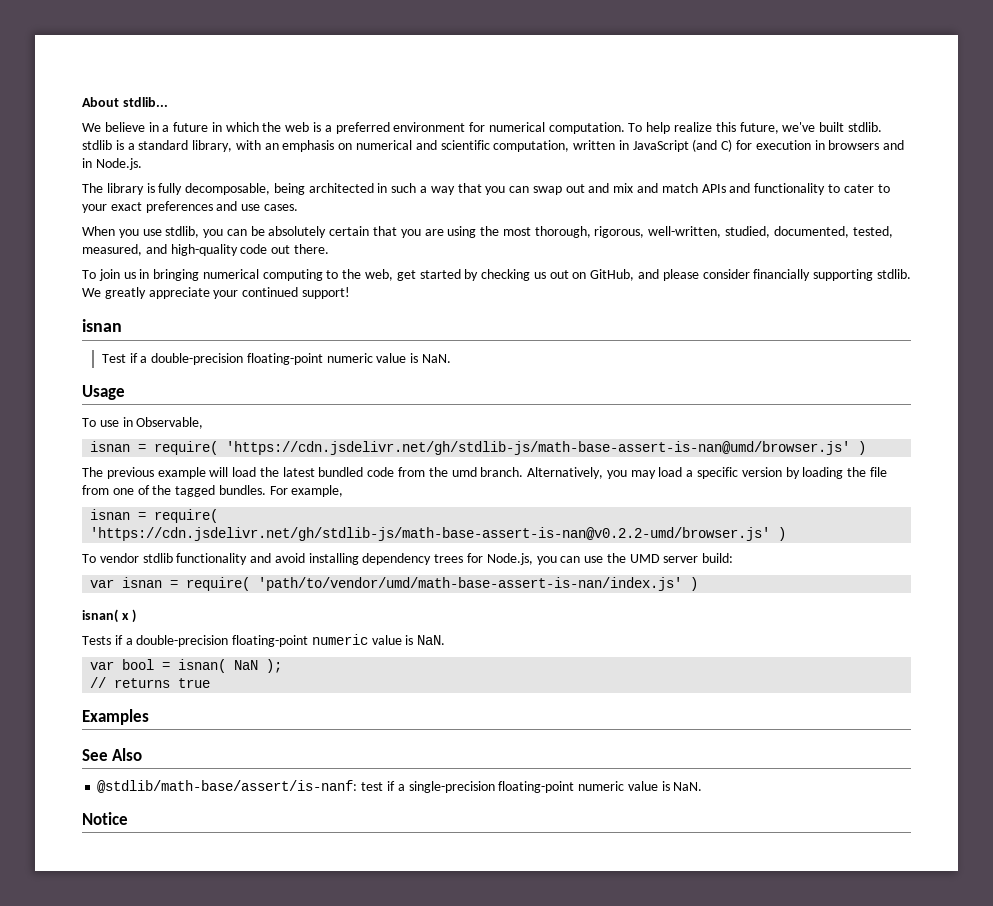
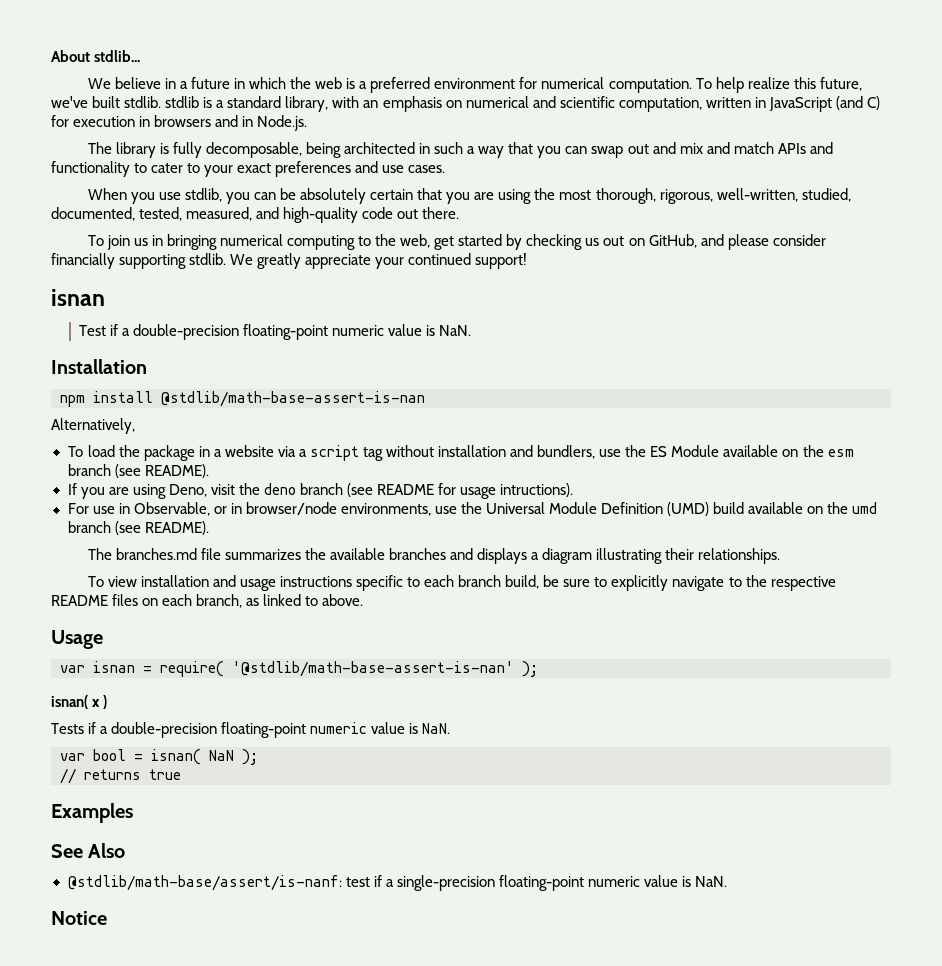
+ Installation
+ npm install @stdlib/math-base-assert-is-nan
+ Alternatively,
+ To load the package in a website via a script tag without installation and bundlers, use the ES Module available on the esm branch (see README).
+ If you are using Deno, visit the deno branch (see README for usage intructions).
+ For use in Observable, or in browser/node environments, use the Universal Module Definition (UMD) build available on the umd branch (see README).
+ The branches.md file summarizes the available branches and displays a diagram illustrating their relationships.
+ To view installation and usage instructions specific to each branch build, be sure to explicitly navigate to the respective README files on each branch, as linked to above.
  Usage
- To use in Observable,
- isnan = require( 'https://cdn.jsdelivr.net/gh/stdlib-js/math-base-assert-is-nan@umd/browser.js' )
- The previous example will load the latest bundled code from the umd branch. Alternatively, you may load a specific version by loading the file from one of the tagged bundles. For example,
- isnan = require( 'https://cdn.jsdelivr.net/gh/stdlib-js/math-base-assert-is-nan@v0.2.2-umd/browser.js' )
- To vendor stdlib functionality and avoid installing dependency trees for Node.js, you can use the UMD server build:
- var isnan = require( 'path/to/vendor/umd/math-base-assert-is-nan/index.js' )
+ var isnan = require( '@stdlib/math-base-assert-is-nan' );

